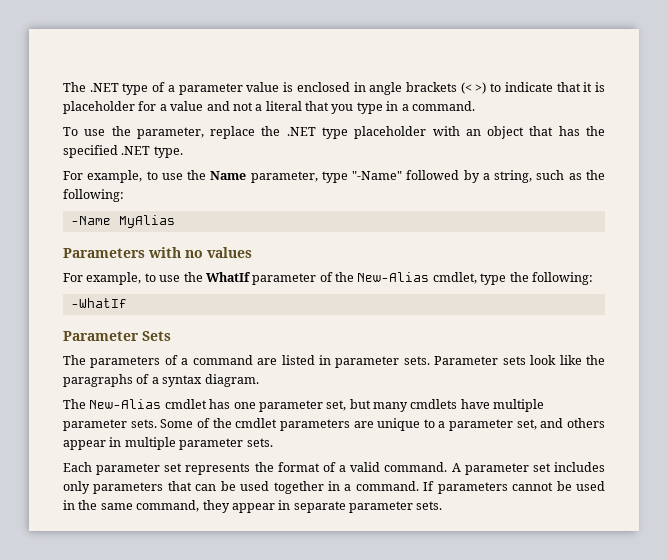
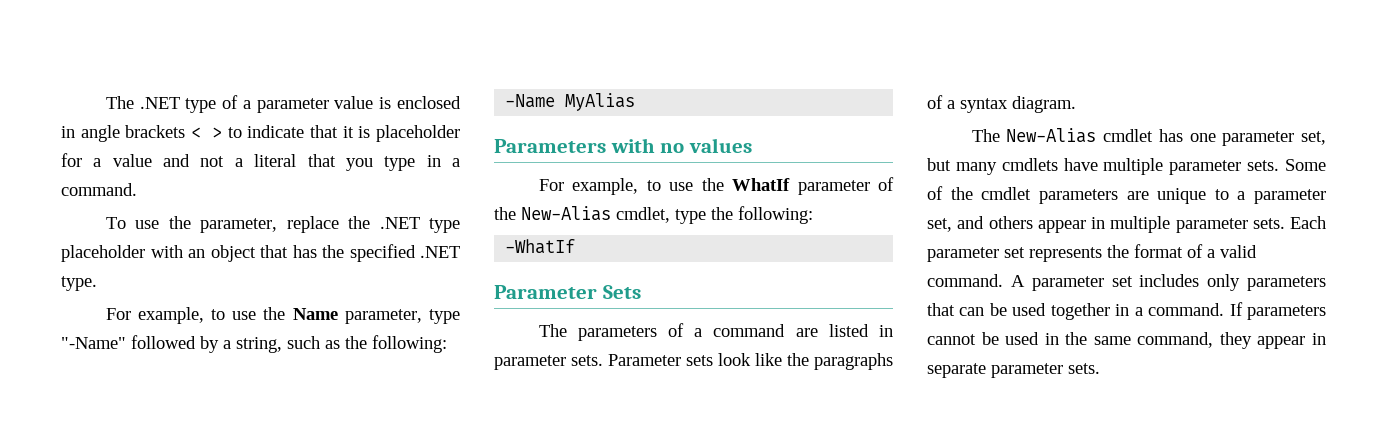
- The .NET type of a parameter value is enclosed in angle brackets (< >) to indicate that it is placeholder for a value and not a literal that you type in a command.
+ The .NET type of a parameter value is enclosed in angle brackets < > to indicate that it is placeholder for a value and not a literal that you type in a command.
- Some of the cmdlet parameters are unique to a parameter set, and others appear in multiple parameter sets.
- Each parameter set represents the format of a valid command.
+ Some of the cmdlet parameters are unique to a parameter set, and others appear in multiple parameter sets. Each parameter set represents the format of a valid command.

